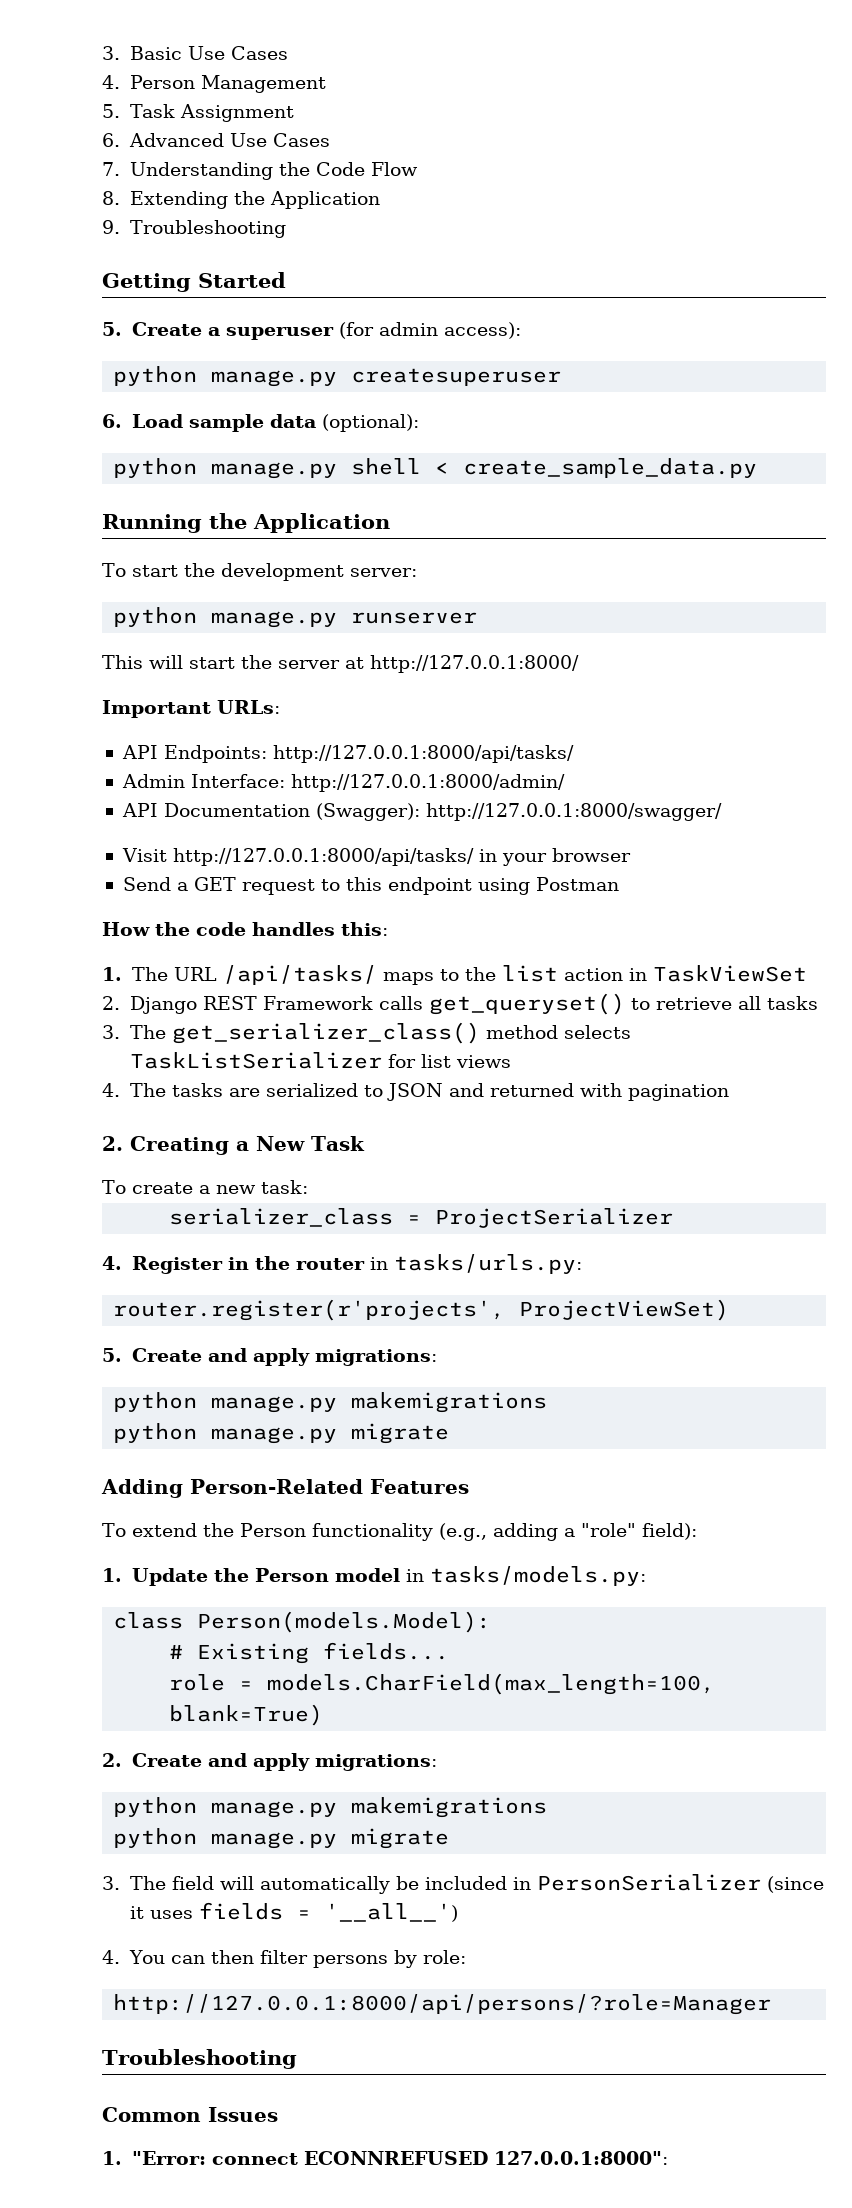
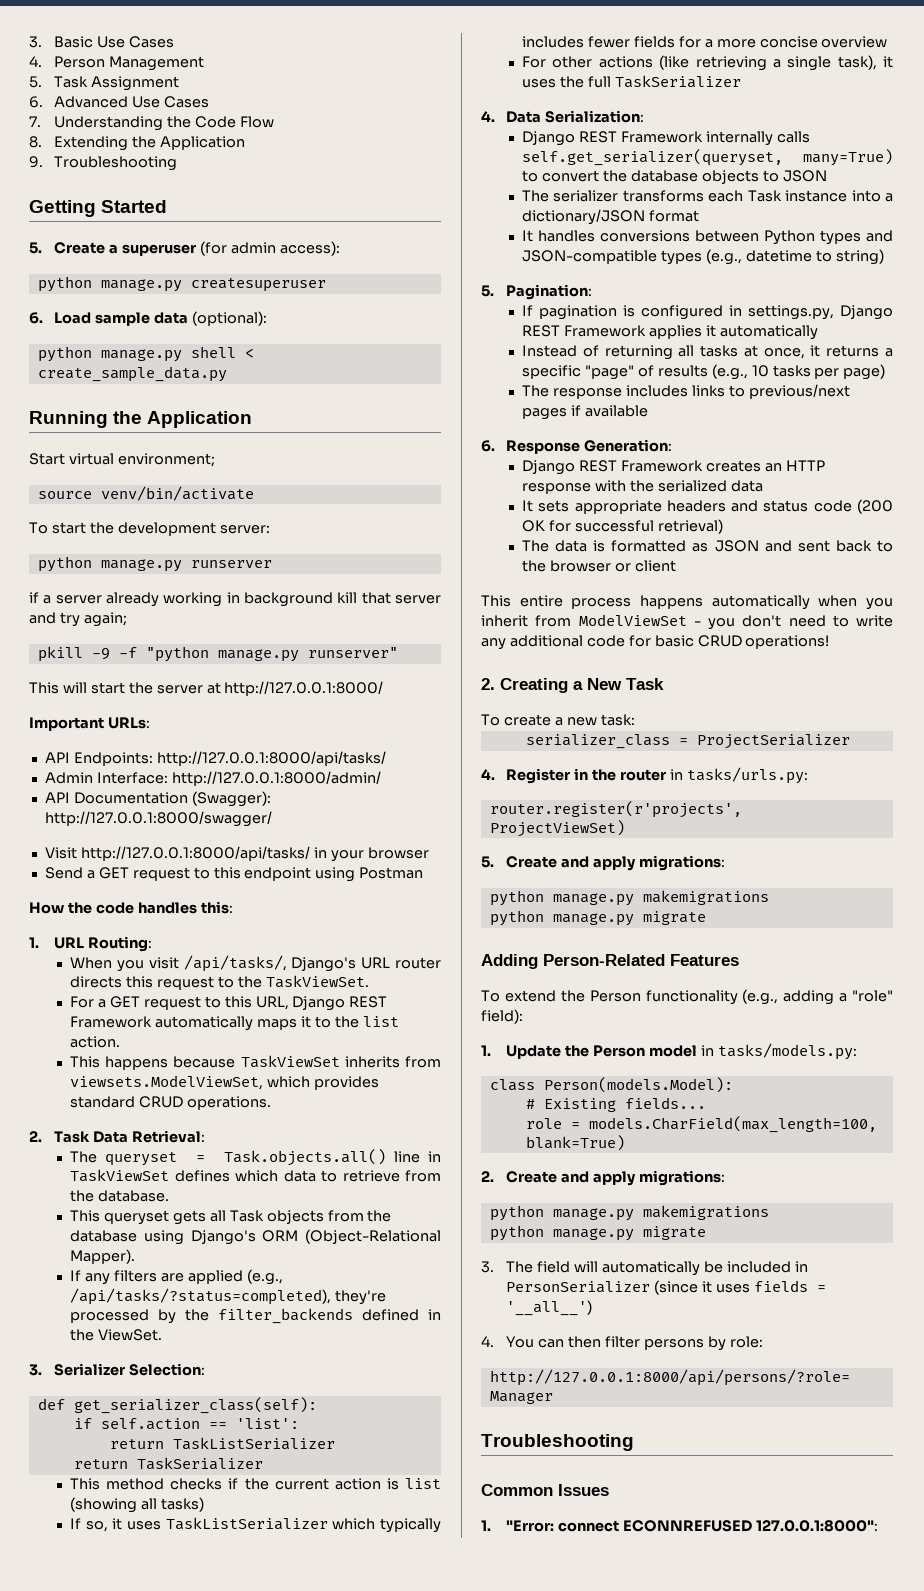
+ Start virtual environment;
+ source venv/bin/activate
+ if a server already working in background kill that server and try again;
+ pkill -9 -f "python manage.py runserver"
- 1. The URL /api/tasks/ maps to the list action in TaskViewSet
- 2. Django REST Framework calls get_queryset() to retrieve all tasks
- 3. The get_serializer_class() method selects TaskListSerializer for list views
- 4. The tasks are serialized to JSON and returned with pagination
+ 1. URL Routing:
+ When you visit /api/tasks/, Django's URL router directs this request to the TaskViewSet.
+ For a GET request to this URL, Django REST Framework automatically maps it to the list action.
+ This happens because TaskViewSet inherits from viewsets.ModelViewSet, which provides standard CRUD operations.
+ 2. Task Data Retrieval:
+ The queryset = Task.objects.all() line in TaskViewSet defines which data to retrieve from the database.
+ This queryset gets all Task objects from the database using Django's ORM (Object-Relational Mapper).
+ If any filters are applied (e.g., /api/tasks/?status=completed), they're processed by the filter_backends defined in the ViewSet.
+ 3. Serializer Selection:
+ def get_serializer_class(self):
+ if self.action == 'list':
+ return TaskListSerializer
+ return TaskSerializer
+ This method checks if the current action is list (showing all tasks)
+ If so, it uses TaskListSerializer which typically includes fewer fields for a more concise overview
+ For other actions (like retrieving a single task), it uses the full TaskSerializer
+ 4. Data Serialization:
+ Django REST Framework internally calls self.get_serializer(queryset, many=True) to convert the database objects to JSON
+ The serializer transforms each Task instance into a dictionary/JSON format
+ It handles conversions between Python types and JSON-compatible types (e.g., datetime to string)
+ 5. Pagination:
+ If pagination is configured in settings.py, Django REST Framework applies it automatically
+ Instead of returning all tasks at once, it returns a specific "page" of results (e.g., 10 tasks per page)
+ The response includes links to previous/next pages if available
+ 6. Response Generation:
+ Django REST Framework creates an HTTP response with the serialized data
+ It sets appropriate headers and status code (200 OK for successful retrieval)
+ The data is formatted as JSON and sent back to the browser or client
+ This entire process happens automatically when you inherit from ModelViewSet - you don't need to write any additional code for basic CRUD operations!

